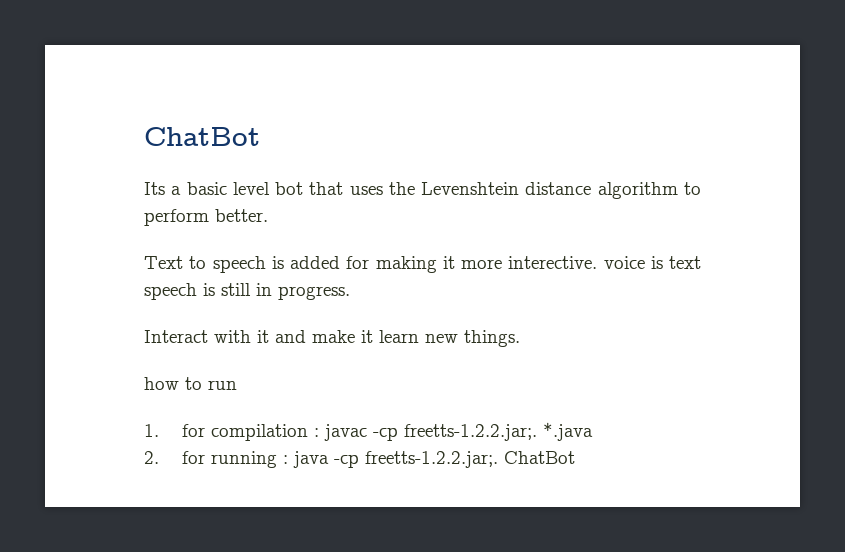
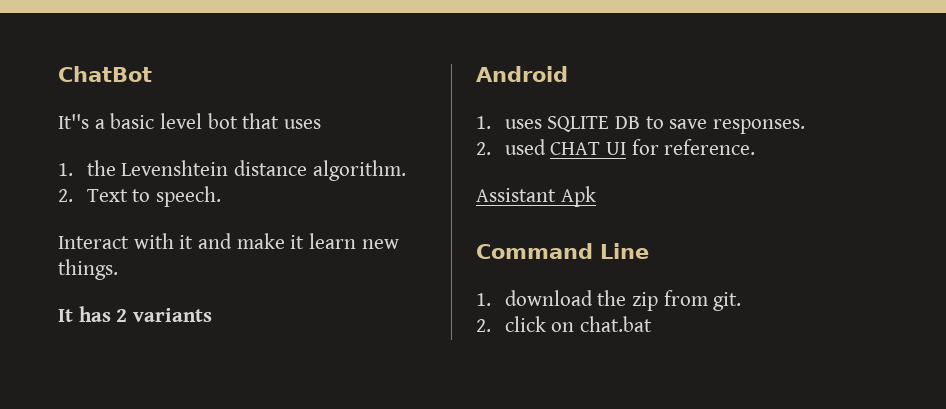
- Its a basic level bot that uses the Levenshtein distance algorithm to perform better.
- Text to speech is added for making it more interective. voice is text speech is still in progress.
+ It''s a basic level bot that uses
+ 1. the Levenshtein distance algorithm.
+ 2. Text to speech.
- how to run
- 1. for compilation : javac -cp freetts-1.2.2.jar;. *.java
- 2. for running : java -cp freetts-1.2.2.jar;. ChatBot
+ It has 2 variants
+ Android
+ 1. uses SQLITE DB to save responses.
+ 2. used CHAT UI for reference.
+ Assistant Apk
+ Command Line
+ 1. download the zip from git.
+ 2. click on chat.bat

